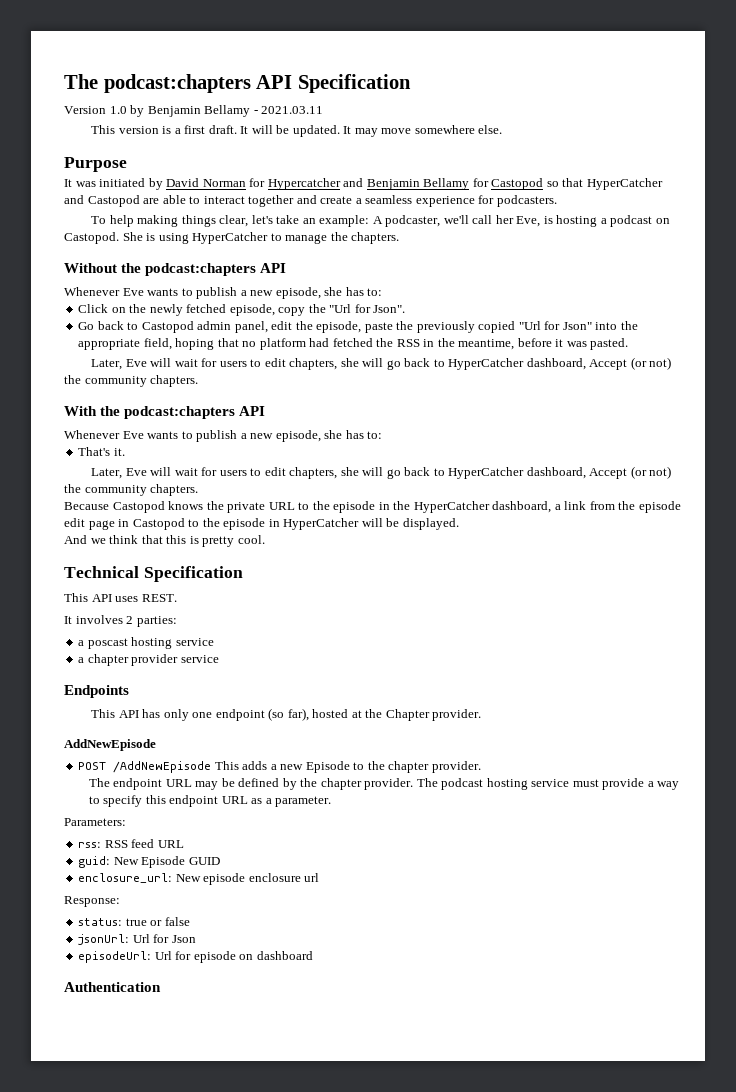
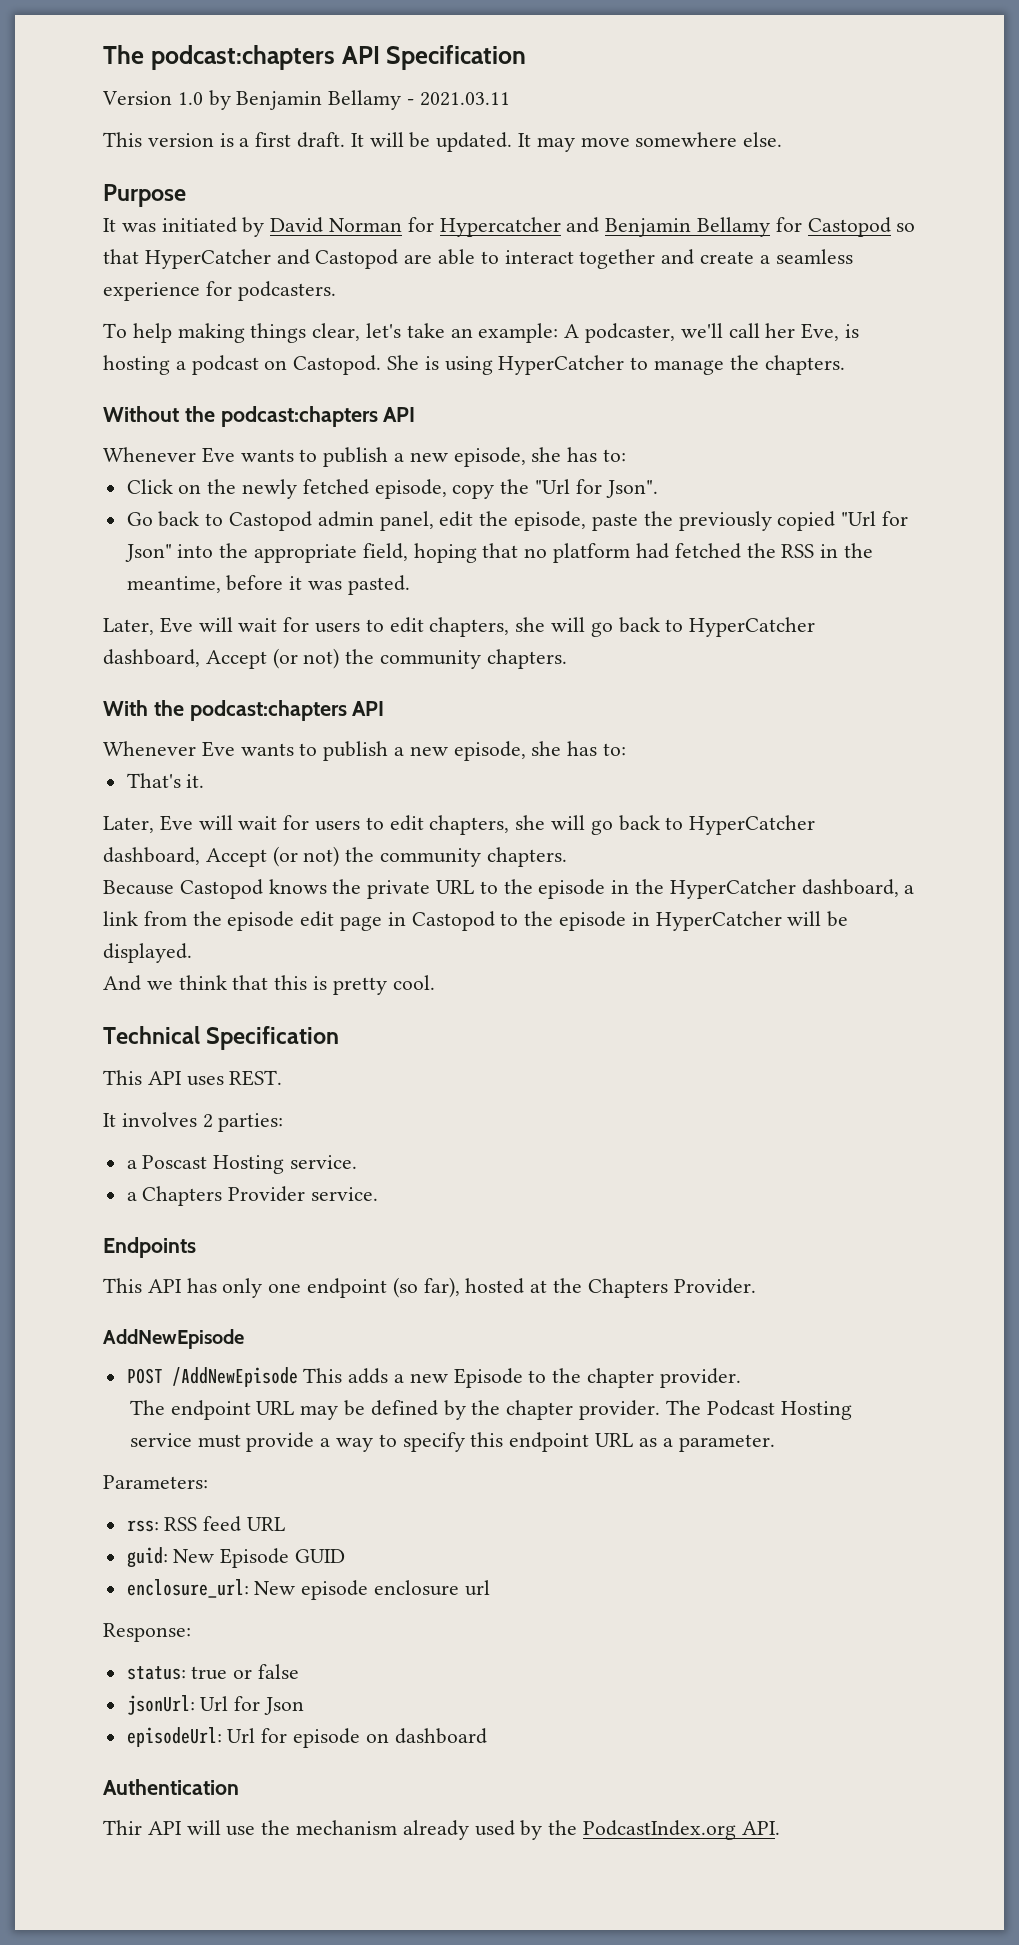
- a poscast hosting service
- a chapter provider service
+ a Poscast Hosting service.
+ a Chapters Provider service.
- This API has only one endpoint (so far), hosted at the Chapter provider.
+ This API has only one endpoint (so far), hosted at the Chapters Provider.
- The podcast hosting service must provide a way to specify this endpoint URL as a parameter.
+ The Podcast Hosting service must provide a way to specify this endpoint URL as a parameter.
+ Thir API will use the mechanism already used by the PodcastIndex.org API.

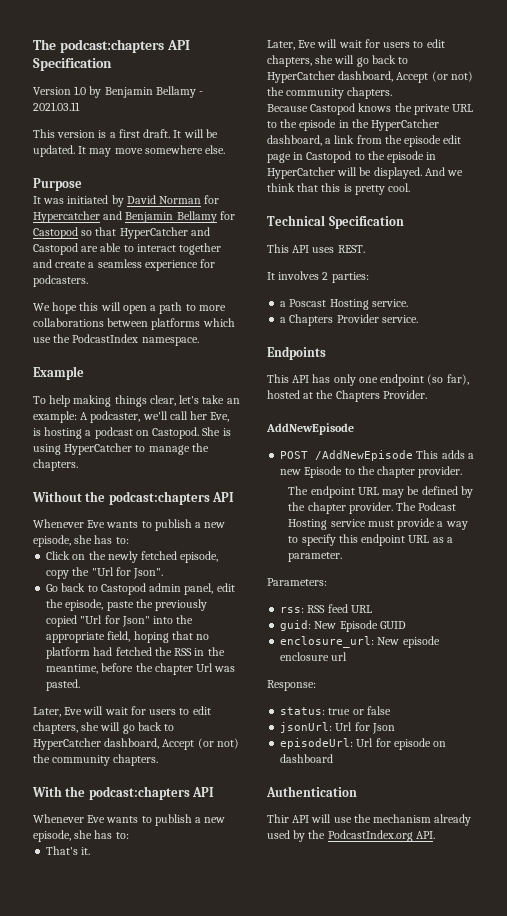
+ We hope this will open a path to more collaborations between platforms which use the PodcastIndex namespace.
+ Example
- Go back to Castopod admin panel, edit the episode, paste the previously copied "Url for Json" into the appropriate field, hoping that no platform had fetched the RSS in the meantime, before it was pasted.
+ Go back to Castopod admin panel, edit the episode, paste the previously copied "Url for Json" into the appropriate field, hoping that no platform had fetched the RSS in the meantime, before the chapter Url was pasted.
- Because Castopod knows the private URL to the episode in the HyperCatcher dashboard, a link from the episode edit page in Castopod to the episode in HyperCatcher will be displayed.
- And we think that this is pretty cool.
+ Because Castopod knows the private URL to the episode in the HyperCatcher dashboard, a link from the episode edit page in Castopod to the episode in HyperCatcher will be displayed. And we think that this is pretty cool.

